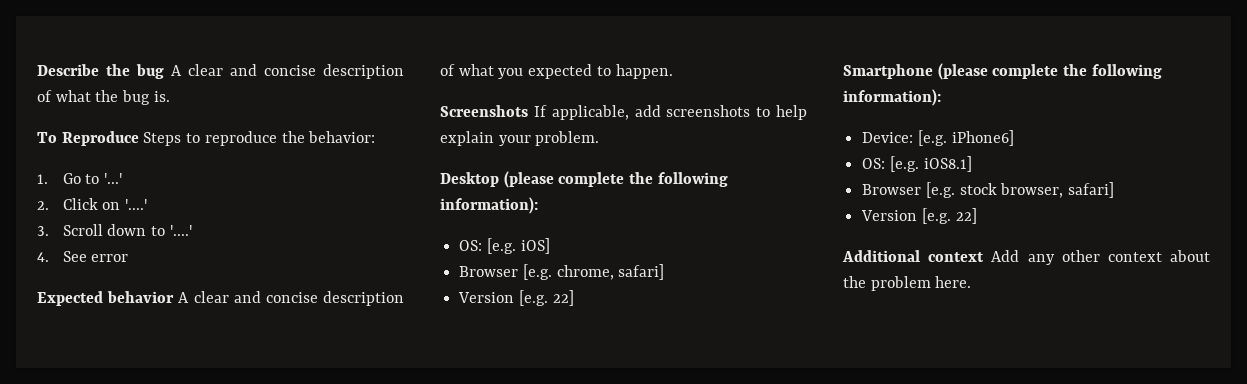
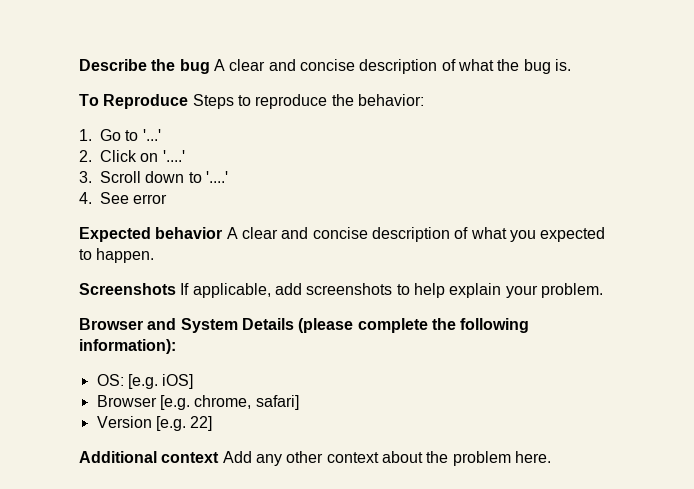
- Desktop (please complete the following information):
+ Browser and System Details (please complete the following information):
- Smartphone (please complete the following information):
- Device: [e.g. iPhone6]
- OS: [e.g. iOS8.1]
- Browser [e.g. stock browser, safari]
- Version [e.g. 22]

